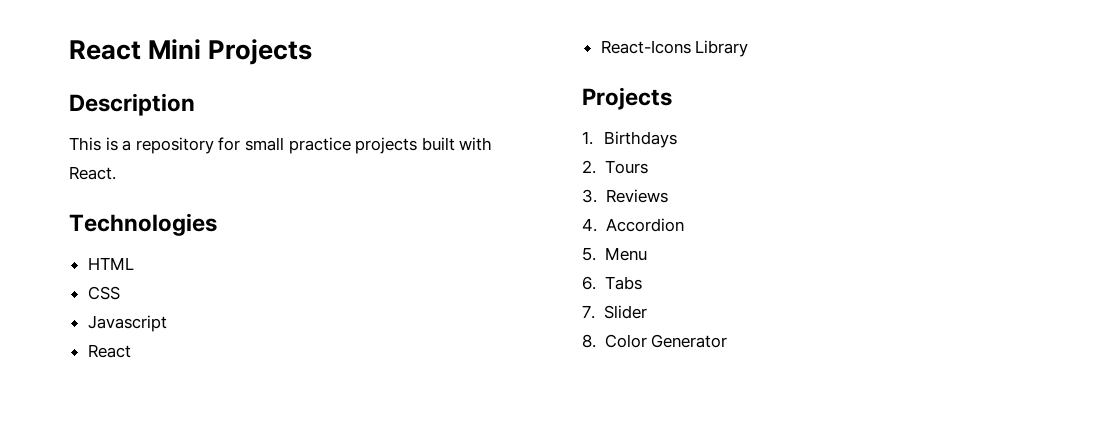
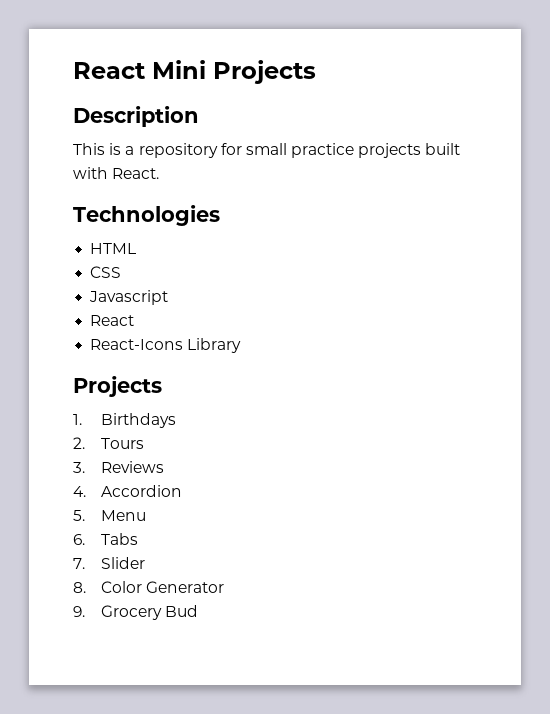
+ 9. Grocery Bud

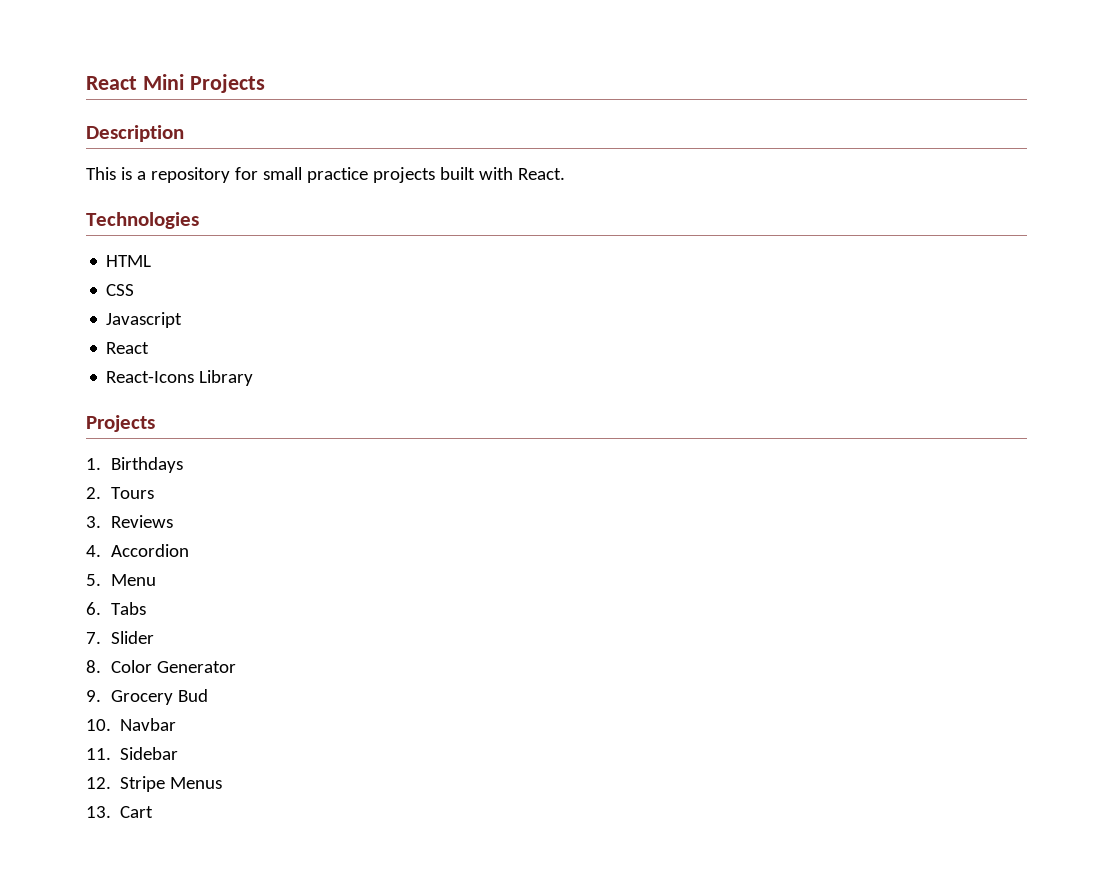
+ 10. Navbar
+ 11. Sidebar
+ 12. Stripe Menus
+ 13. Cart

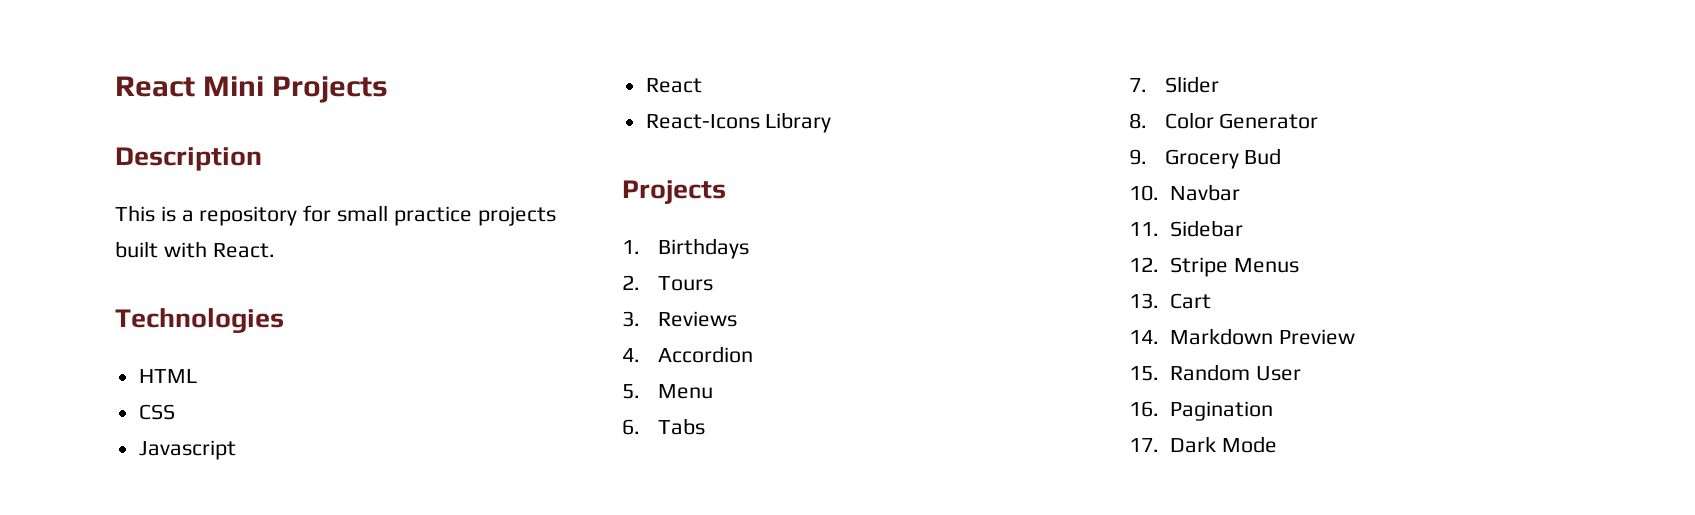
+ 14. Markdown Preview
+ 15. Random User
+ 16. Pagination
+ 17. Dark Mode

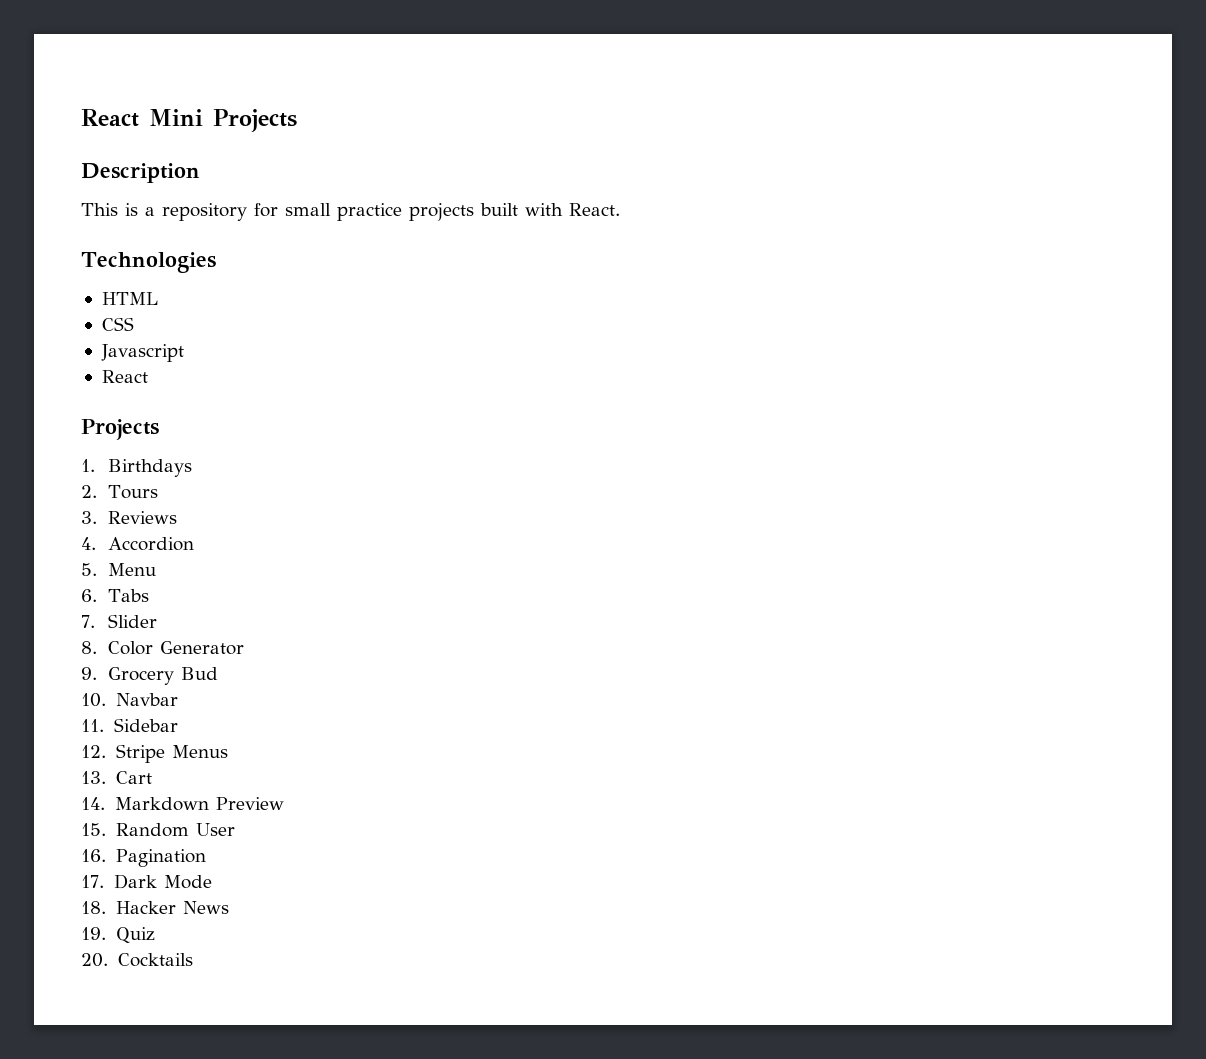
- React-Icons Library
+ 18. Hacker News
+ 19. Quiz
+ 20. Cocktails

